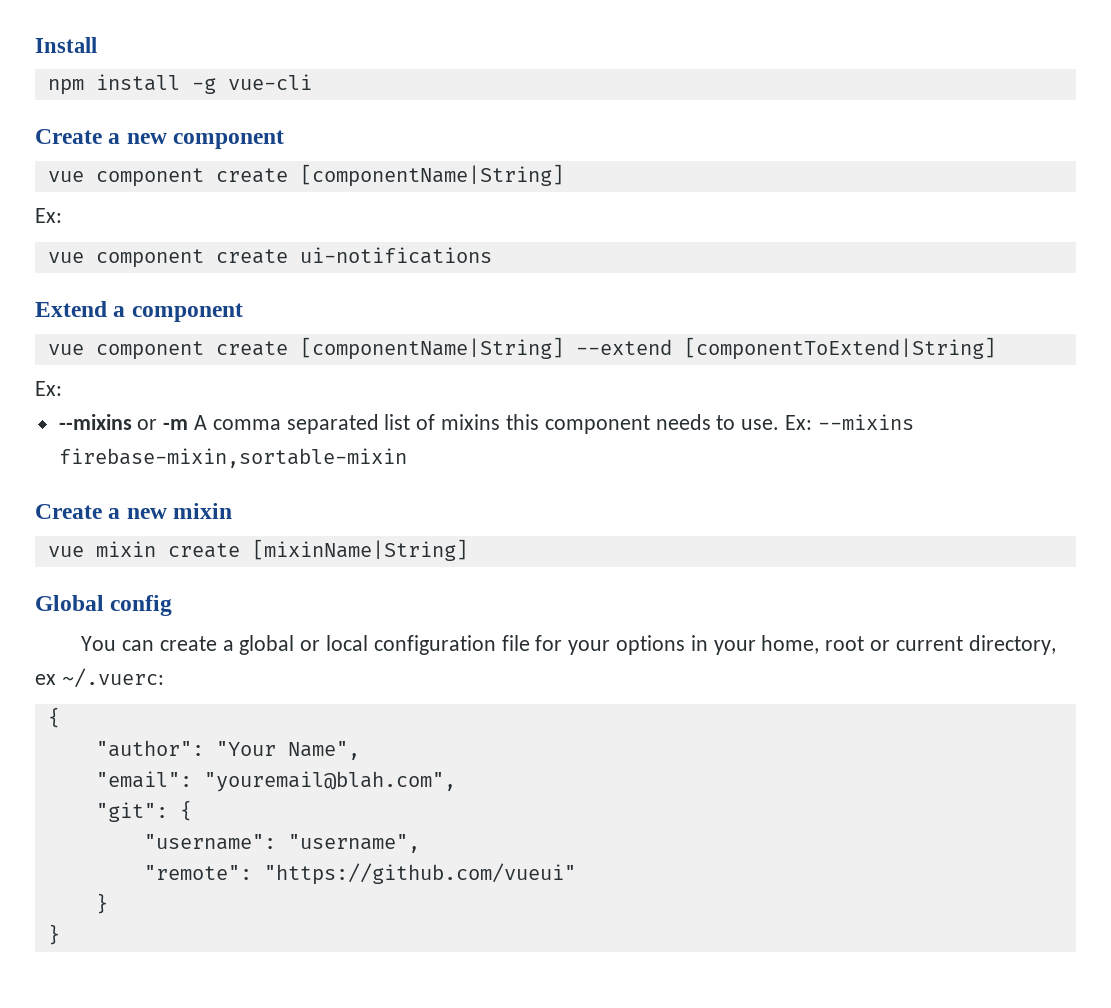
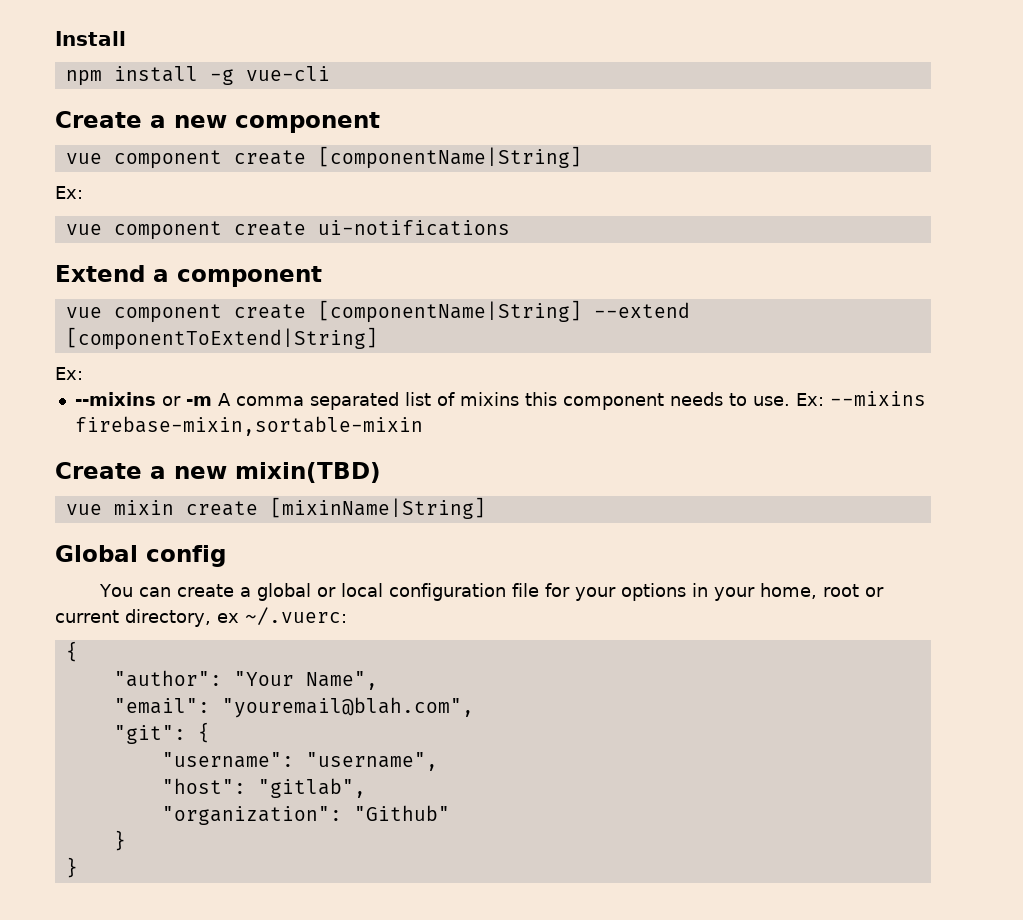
- Create a new mixin
+ Create a new mixin(TBD)
- "remote": "https://github.com/vueui"
+ "host": "gitlab",
+ "organization": "Github"

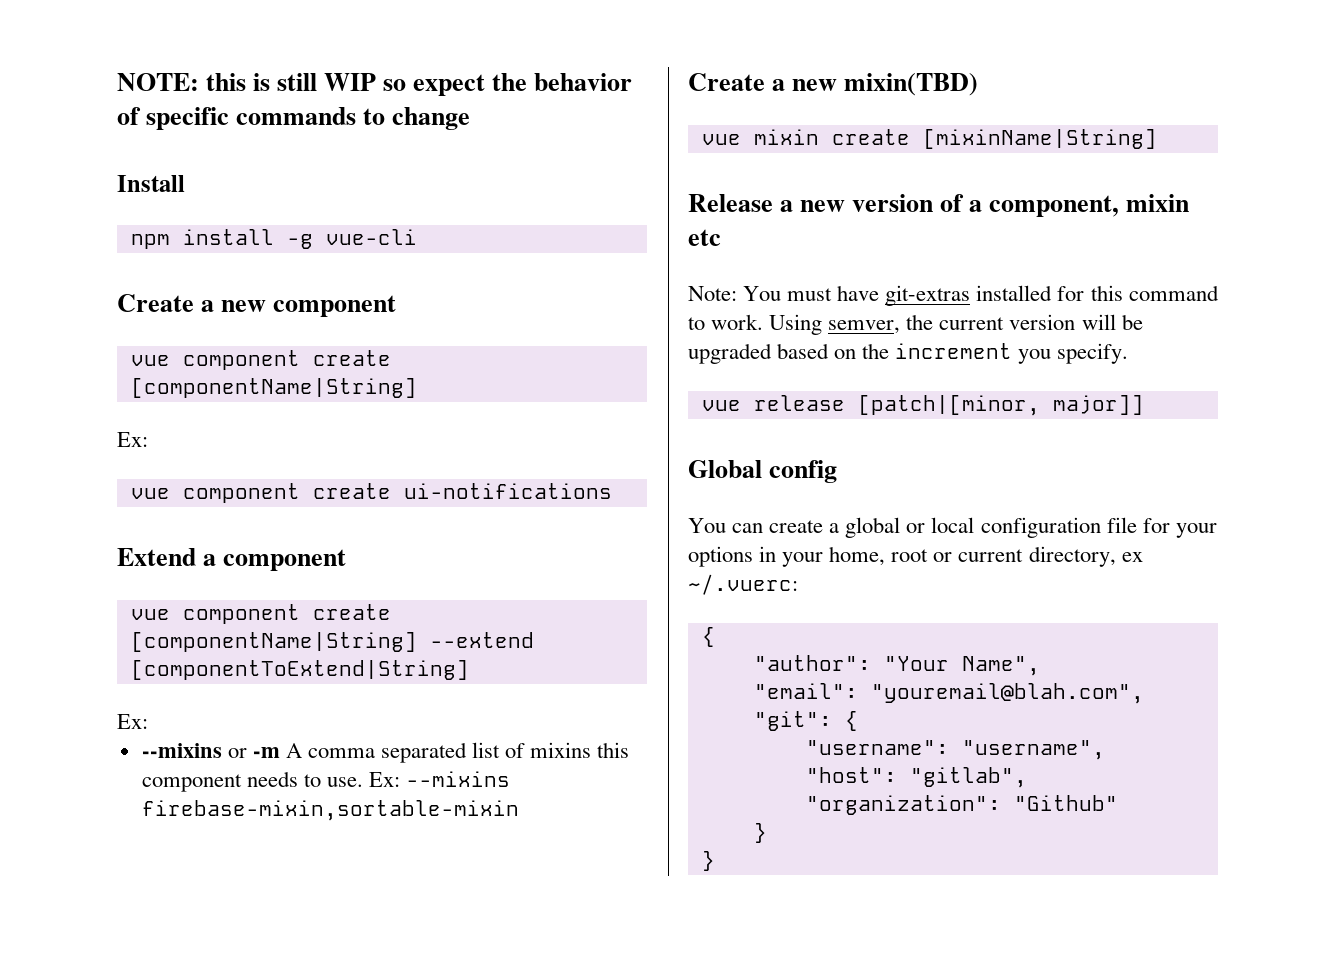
+ NOTE: this is still WIP so expect the behavior of specific commands to change
+ Release a new version of a component, mixin etc
+ Note: You must have git-extras installed for this command to work. Using semver, the current version will be upgraded based on the increment you specify.
+ vue release [patch|[minor, major]]

